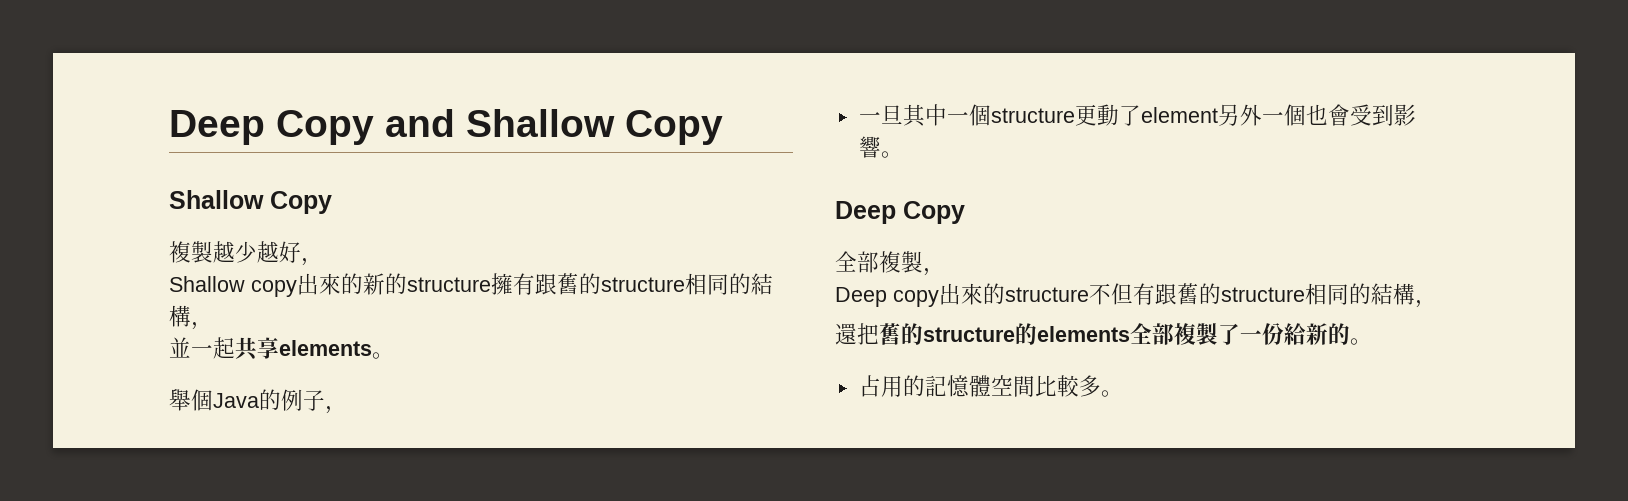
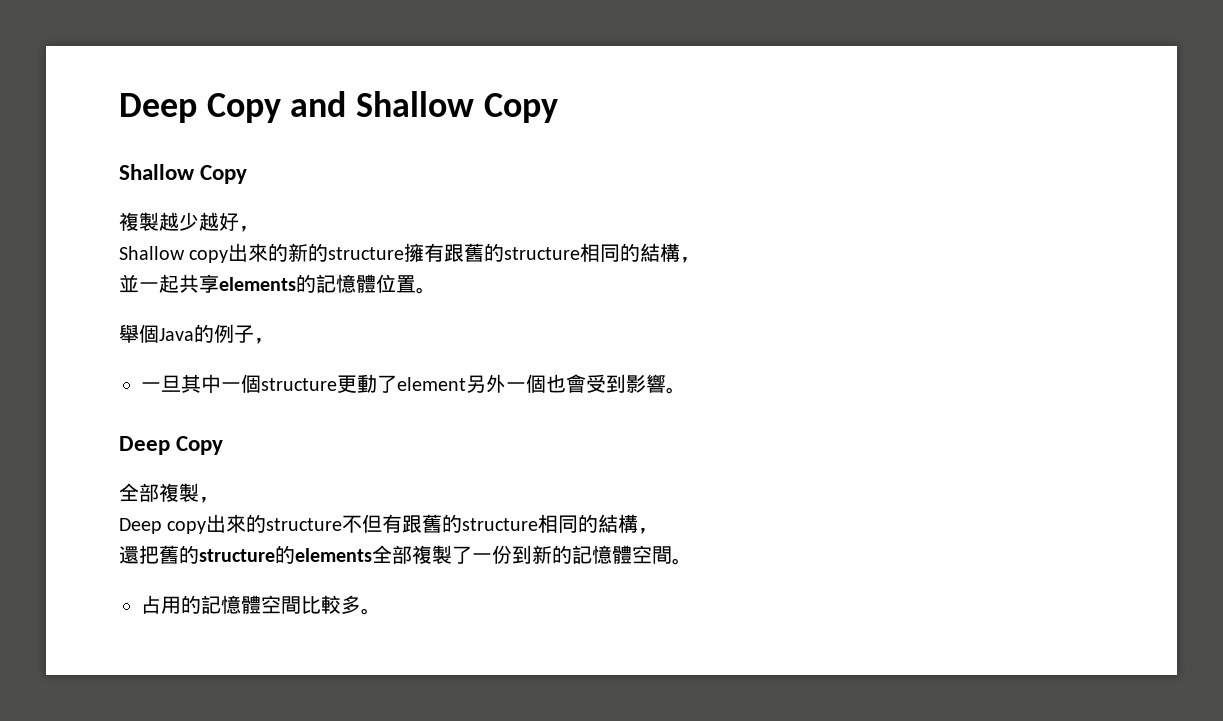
- 並一起共享elements。
+ 並一起共享elements的記憶體位置。
- 還把舊的structure的elements全部複製了一份給新的。
+ 還把舊的structure的elements全部複製了一份到新的記憶體空間。

